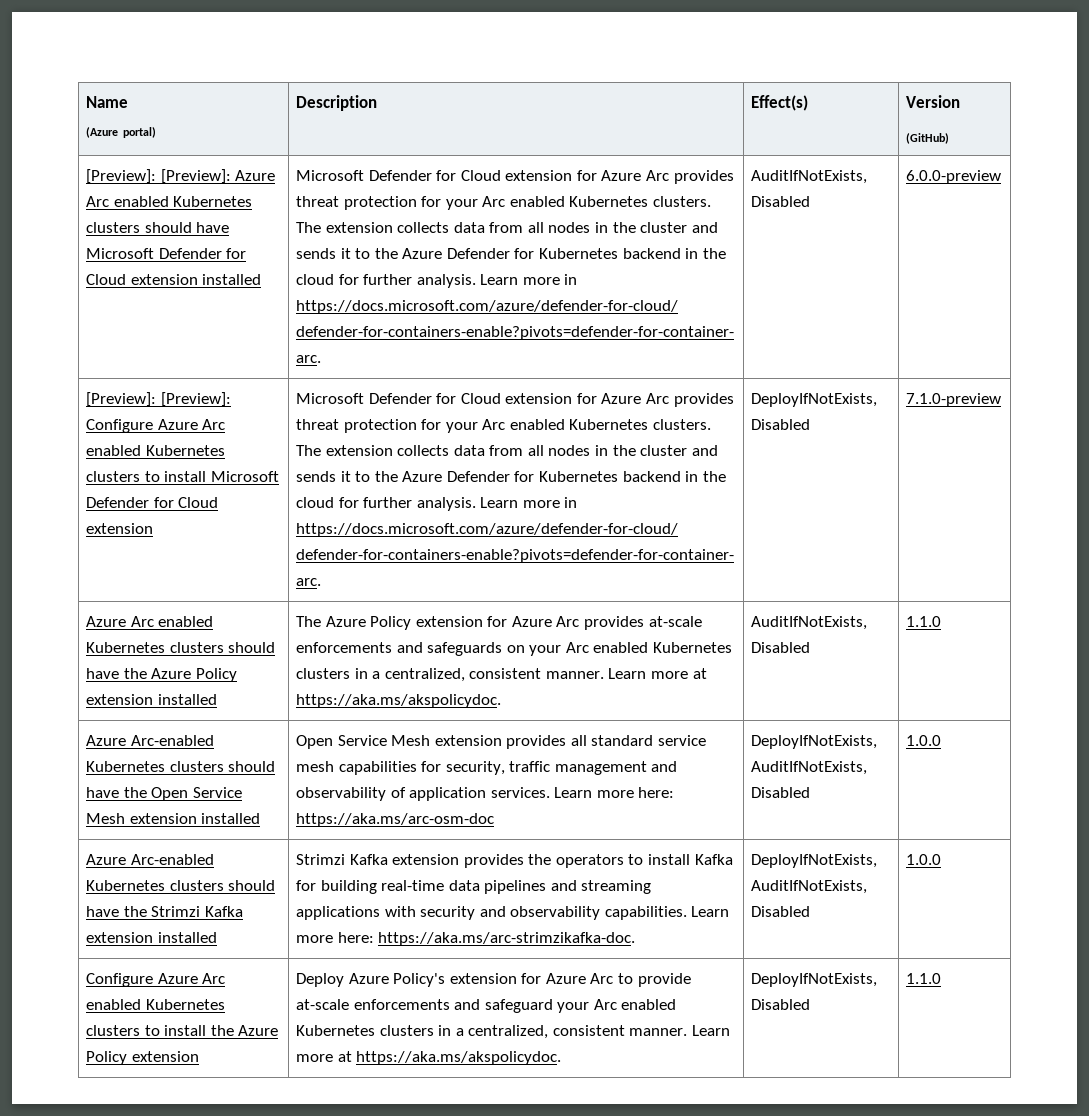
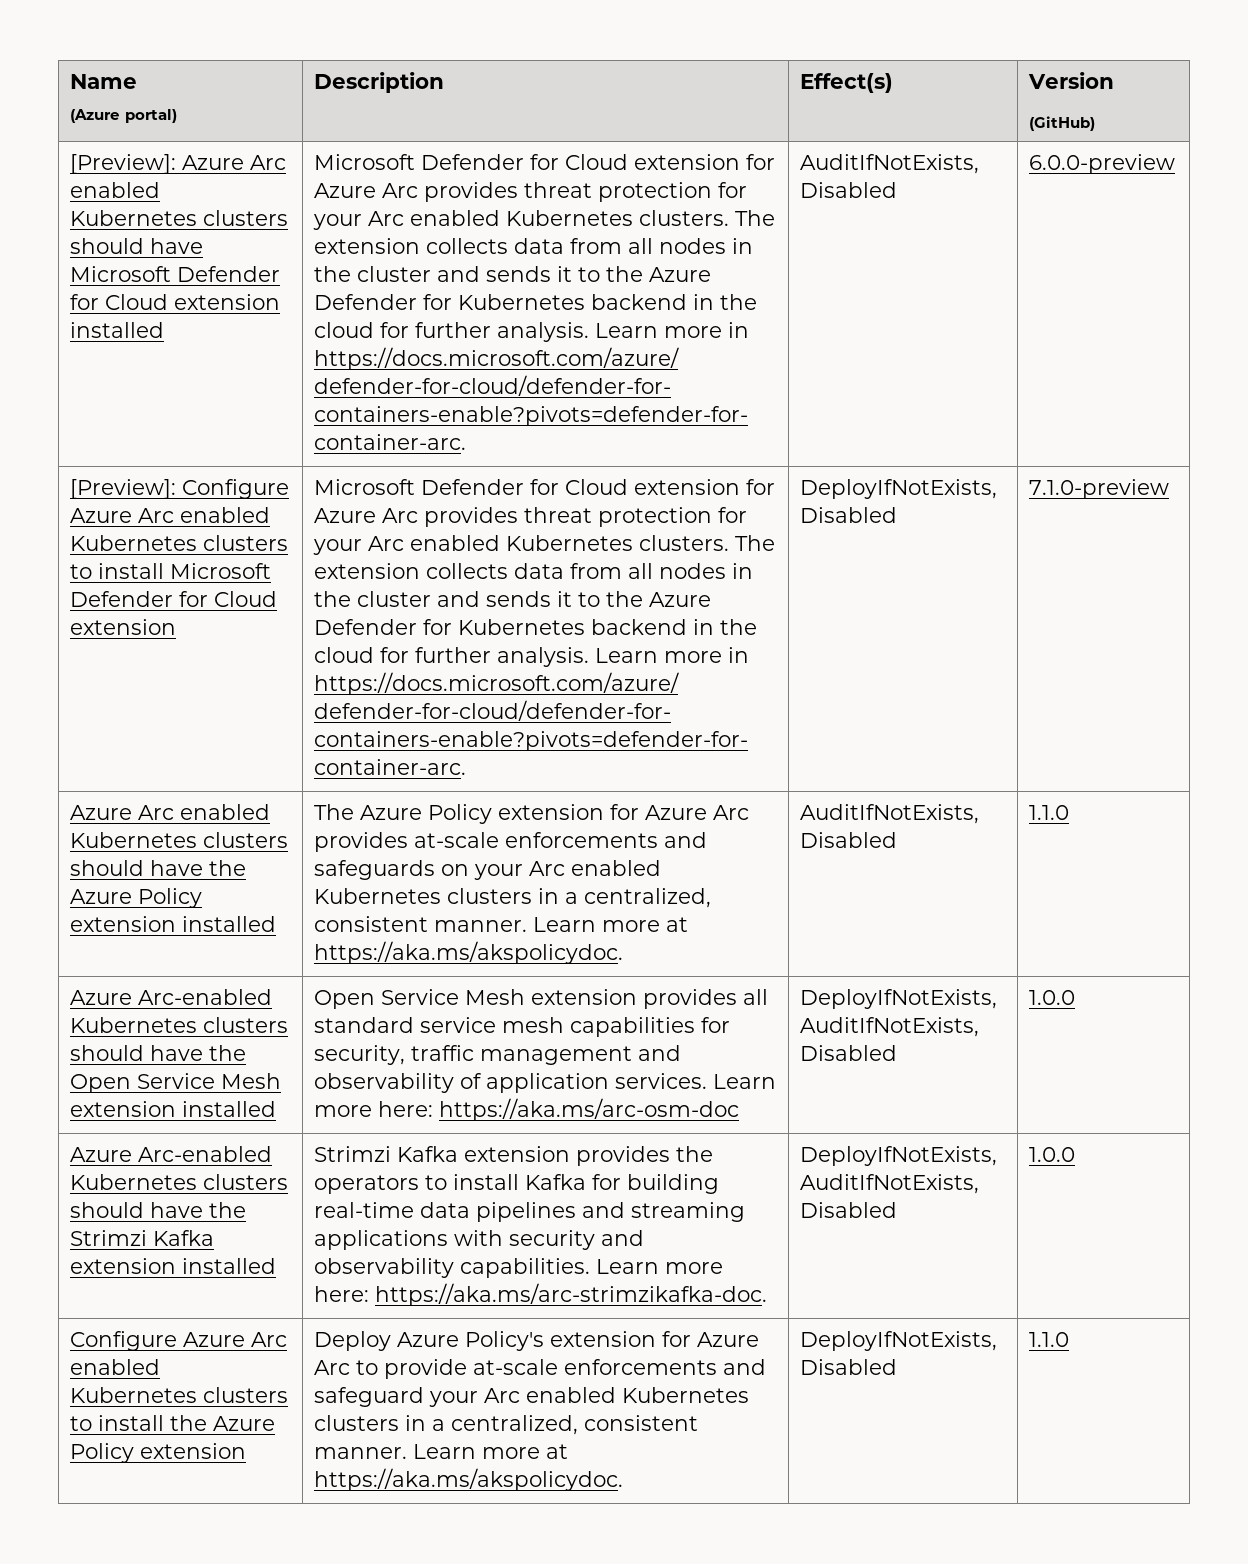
- [Preview]: [Preview]: Azure Arc enabled Kubernetes clusters should have Microsoft Defender for Cloud extension installed
+ [Preview]: Azure Arc enabled Kubernetes clusters should have Microsoft Defender for Cloud extension installed
- [Preview]: [Preview]: Configure Azure Arc enabled Kubernetes clusters to install Microsoft Defender for Cloud extension
+ [Preview]: Configure Azure Arc enabled Kubernetes clusters to install Microsoft Defender for Cloud extension

